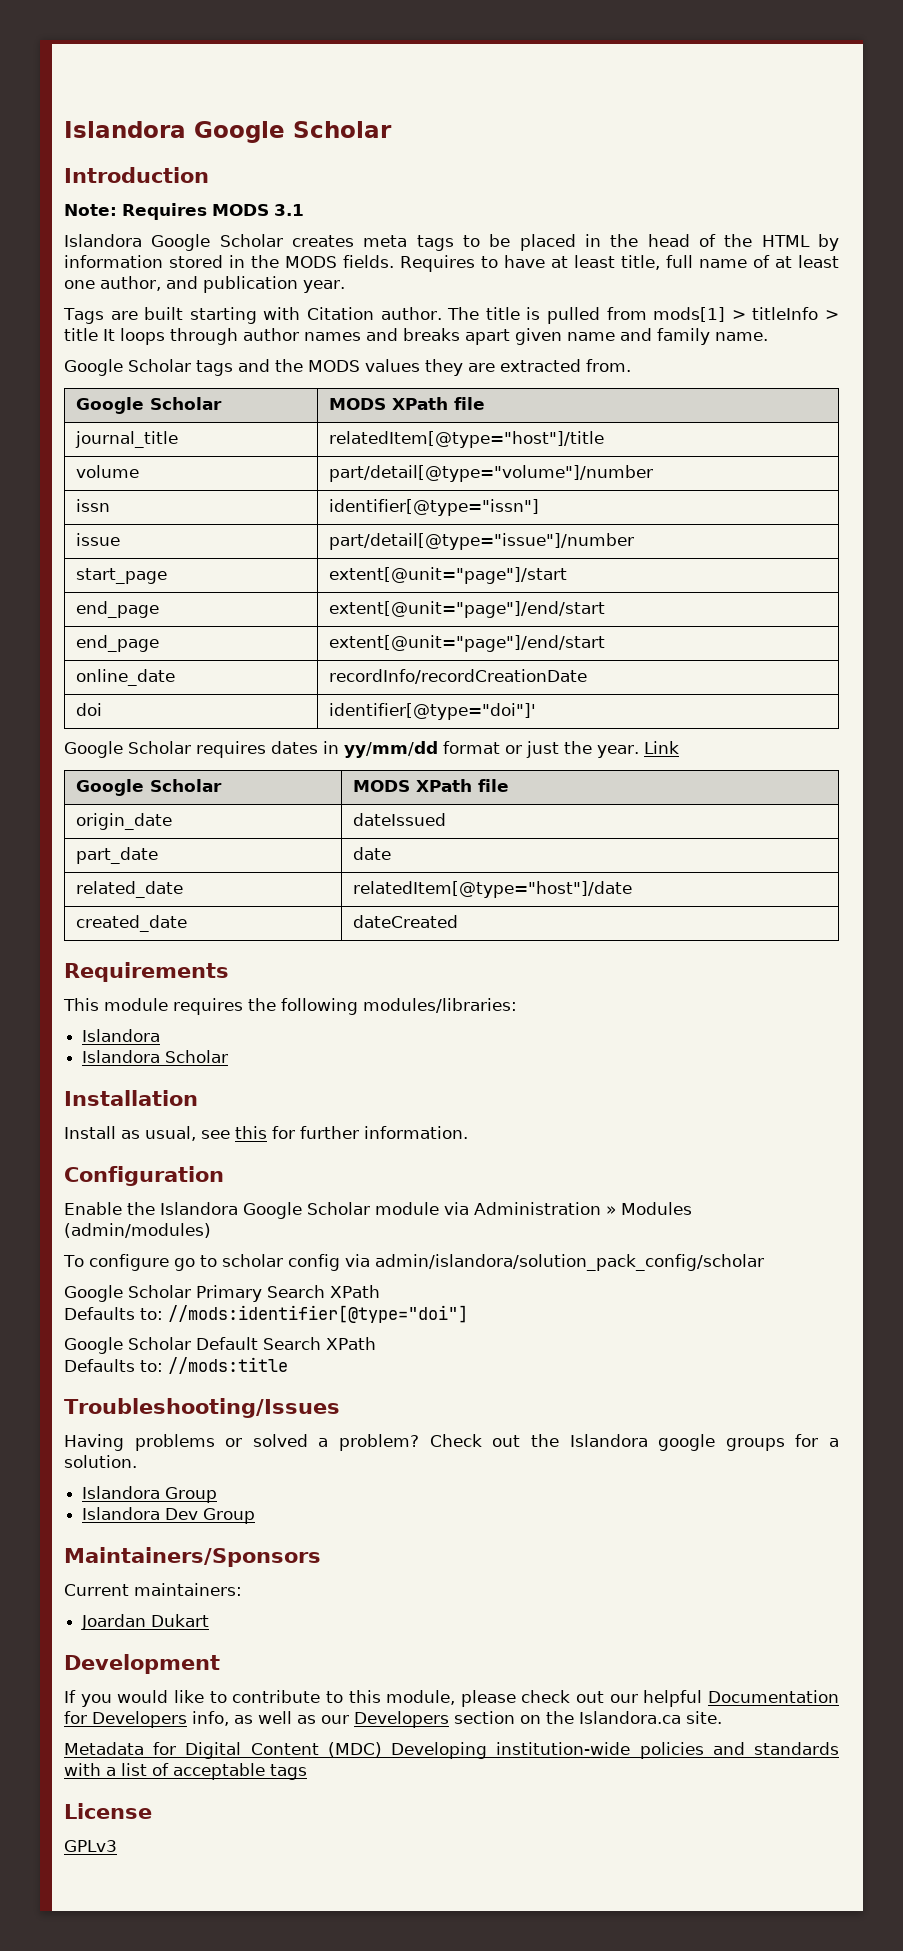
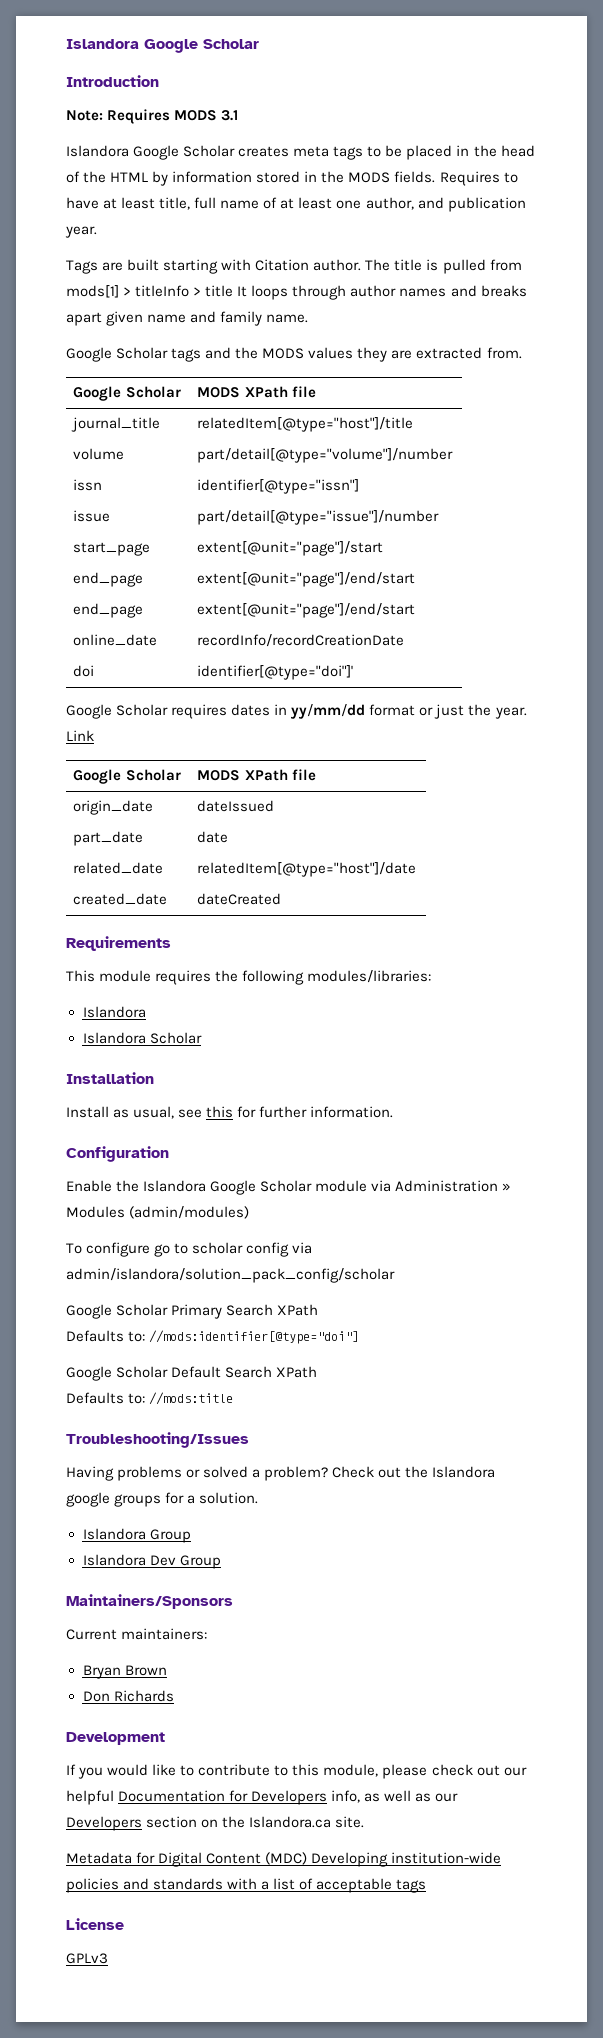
- Joardan Dukart
+ Bryan Brown
+ Don Richards

